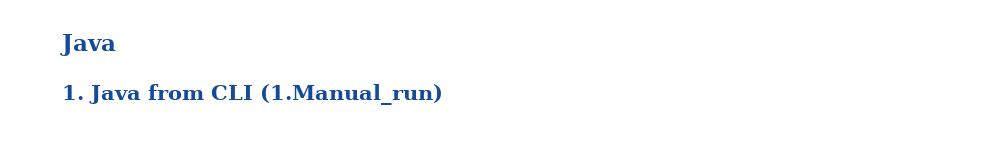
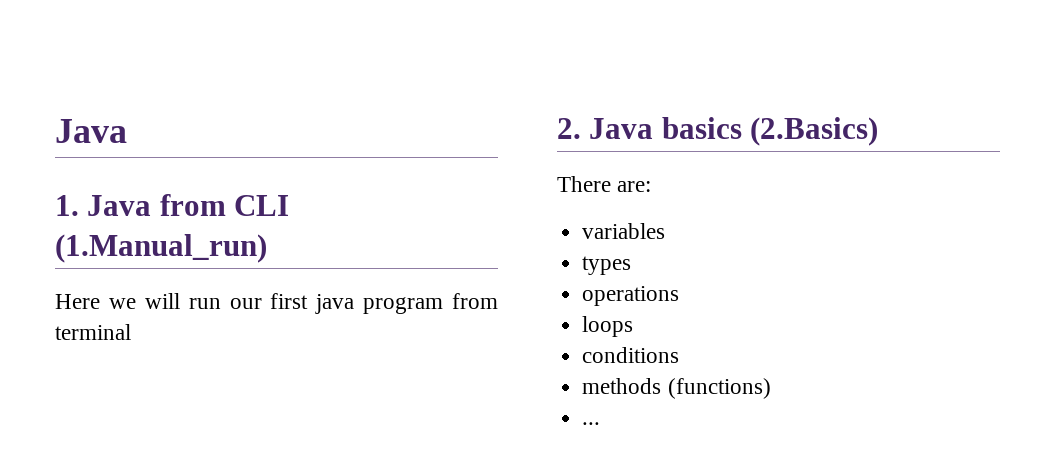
+ Here we will run our first java program from terminal
+ 2. Java basics (2.Basics)
+ There are:
+ variables
+ types
+ operations
+ loops
+ conditions
+ methods (functions)
+ ...

